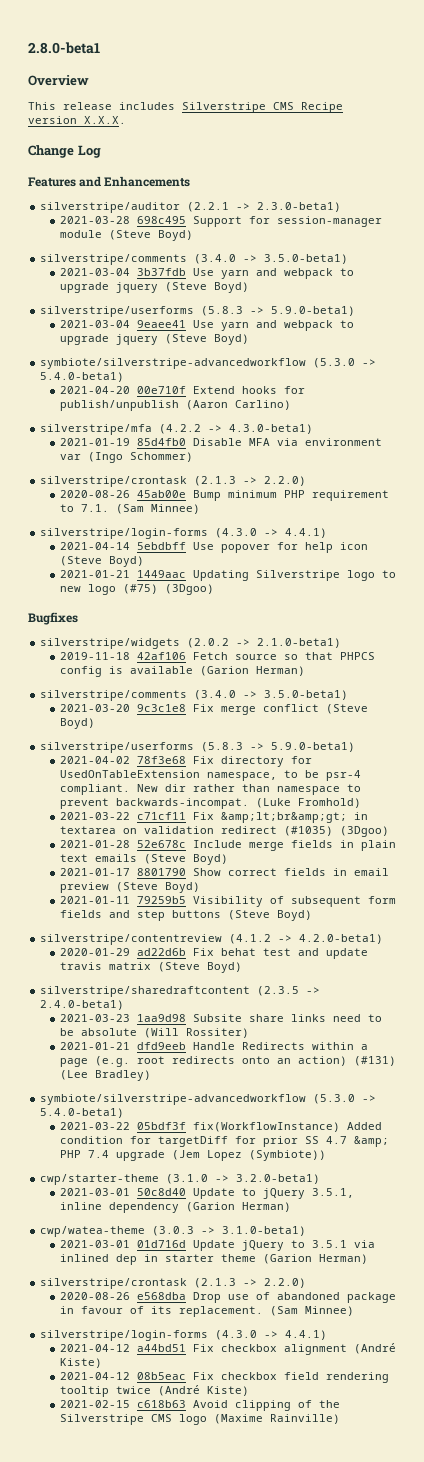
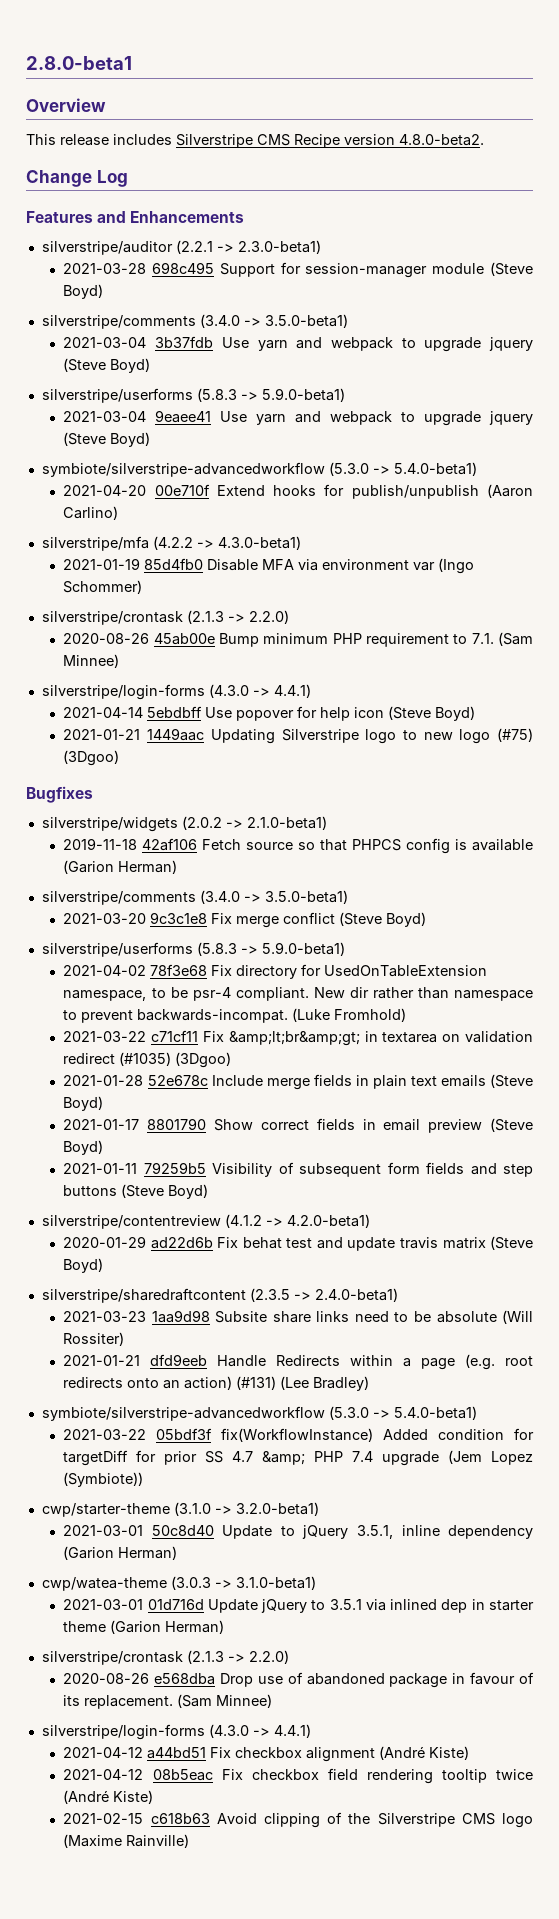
- This release includes Silverstripe CMS Recipe version X.X.X.
+ This release includes Silverstripe CMS Recipe version 4.8.0-beta2.

